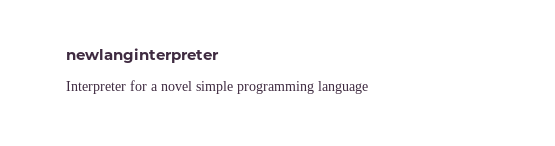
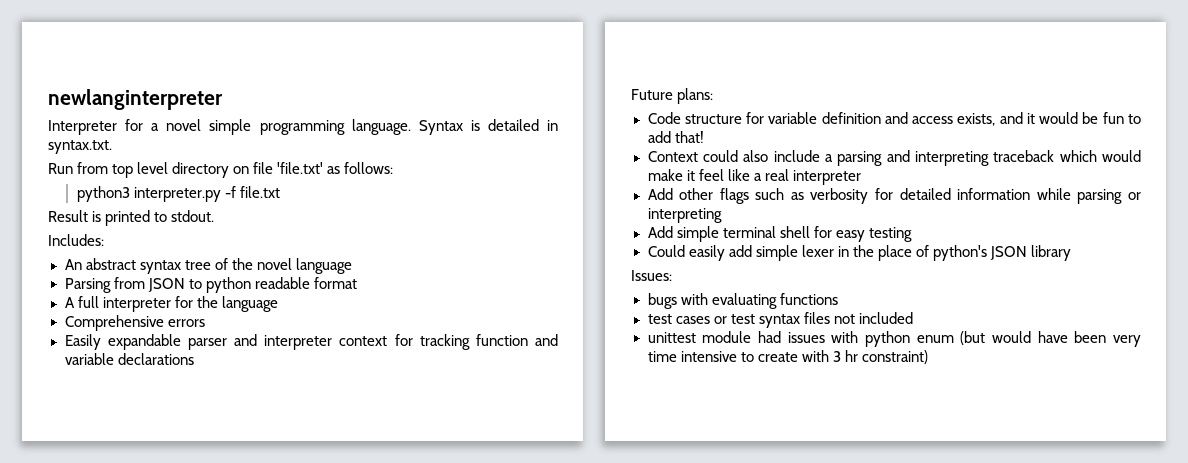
- Interpreter for a novel simple programming language
+ Interpreter for a novel simple programming language. Syntax is detailed in syntax.txt.
+ Run from top level directory on file 'file.txt' as follows:
+ python3 interpreter.py -f file.txt
+ Result is printed to stdout.
+ Includes:
+ An abstract syntax tree of the novel language
+ Parsing from JSON to python readable format
+ A full interpreter for the language
+ Comprehensive errors
+ Easily expandable parser and interpreter context for tracking function and variable declarations
+ Future plans:
+ Code structure for variable definition and access exists, and it would be fun to add that!
+ Context could also include a parsing and interpreting traceback which would make it feel like a real interpreter
+ Add other flags such as verbosity for detailed information while parsing or interpreting
+ Add simple terminal shell for easy testing
+ Could easily add simple lexer in the place of python's JSON library
+ Issues:
+ bugs with evaluating functions
+ test cases or test syntax files not included
+ unittest module had issues with python enum (but would have been very time intensive to create with 3 hr constraint)

